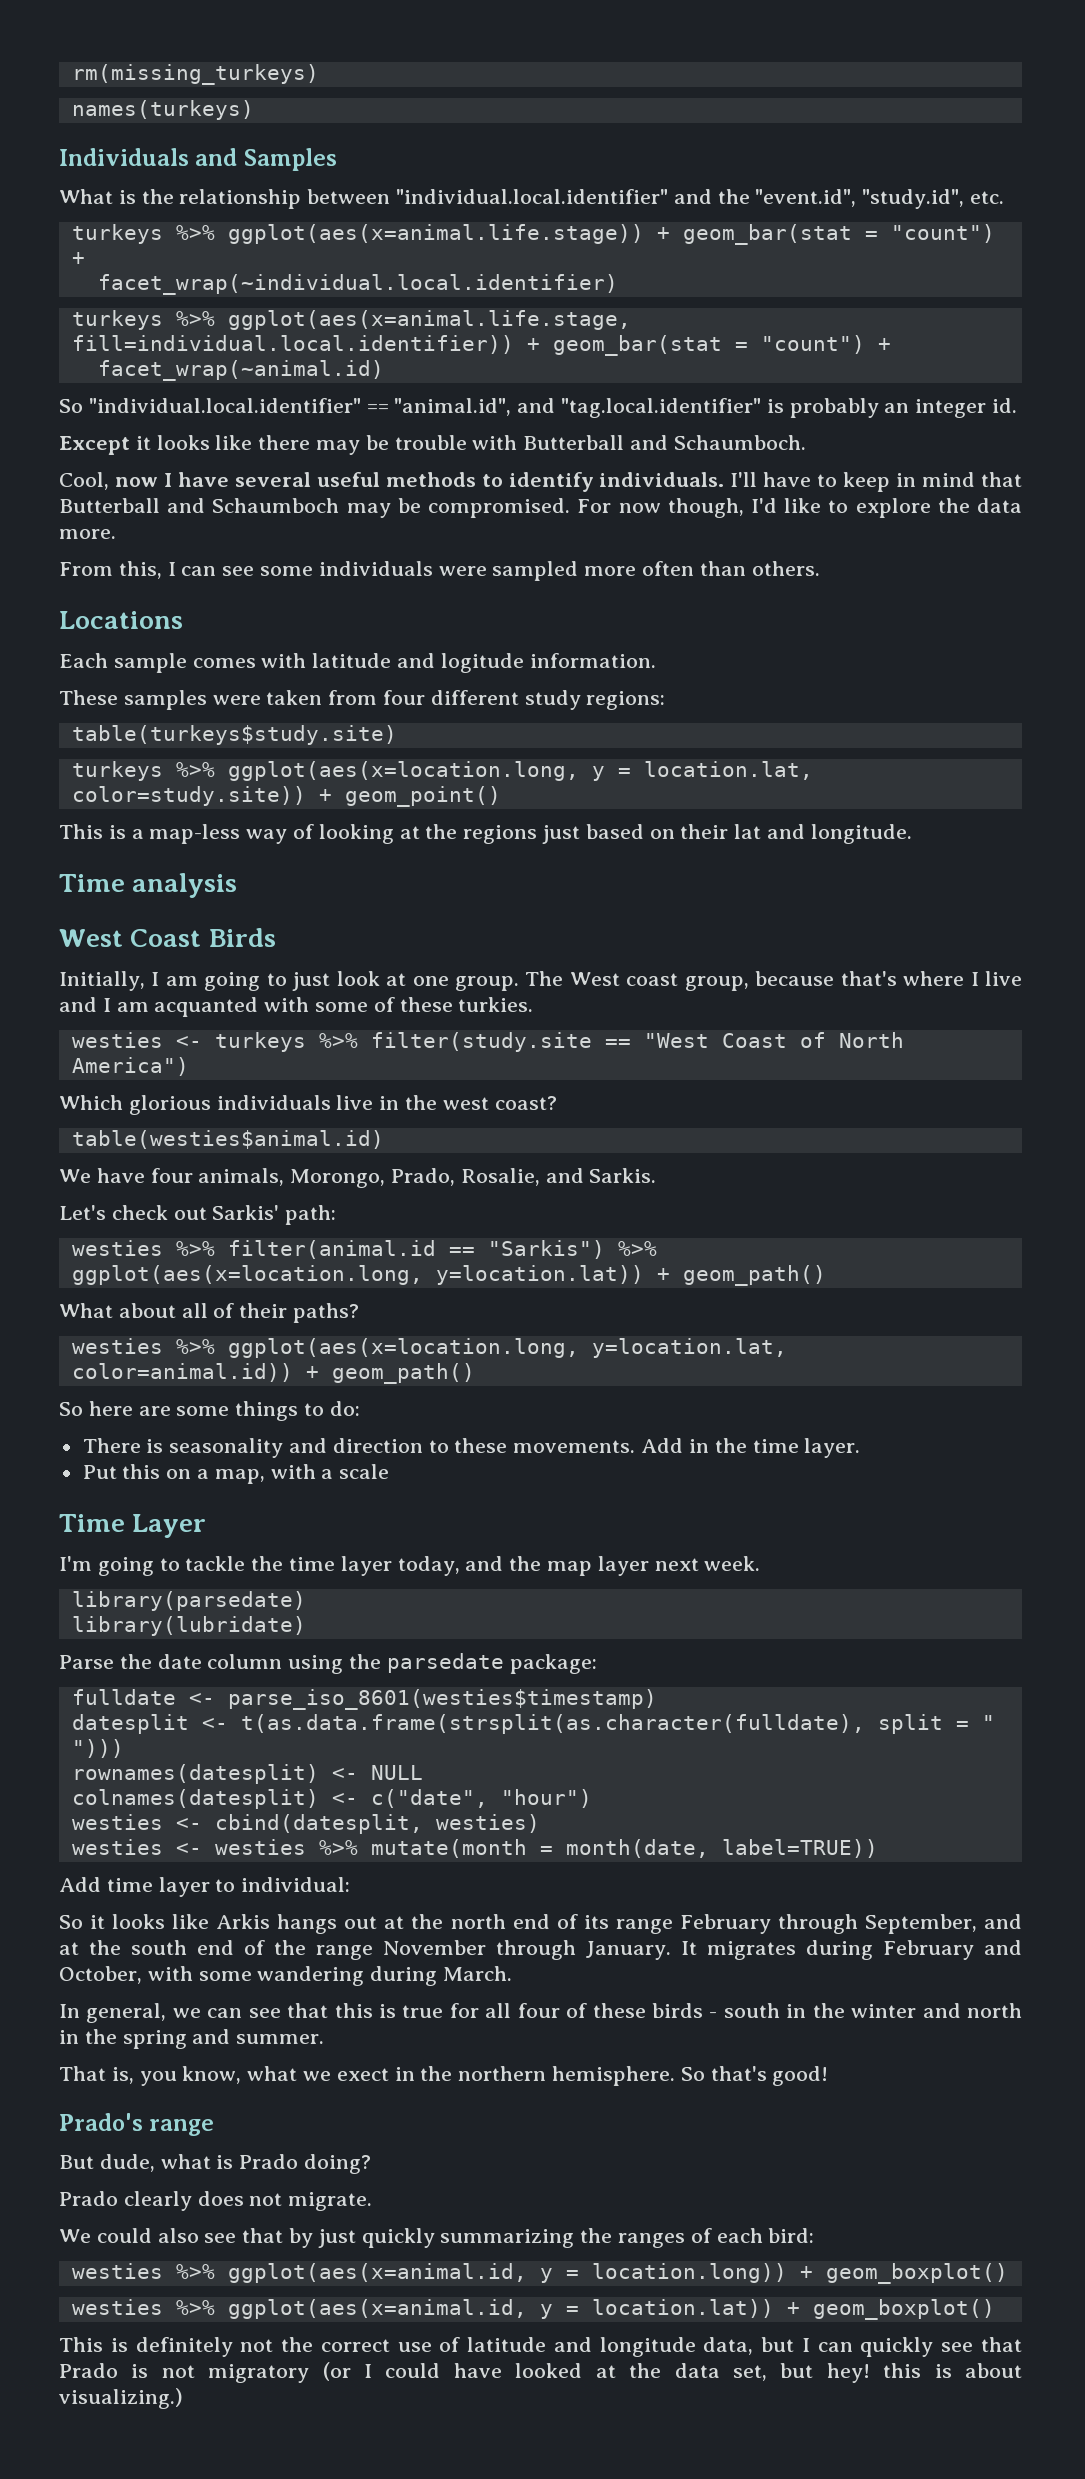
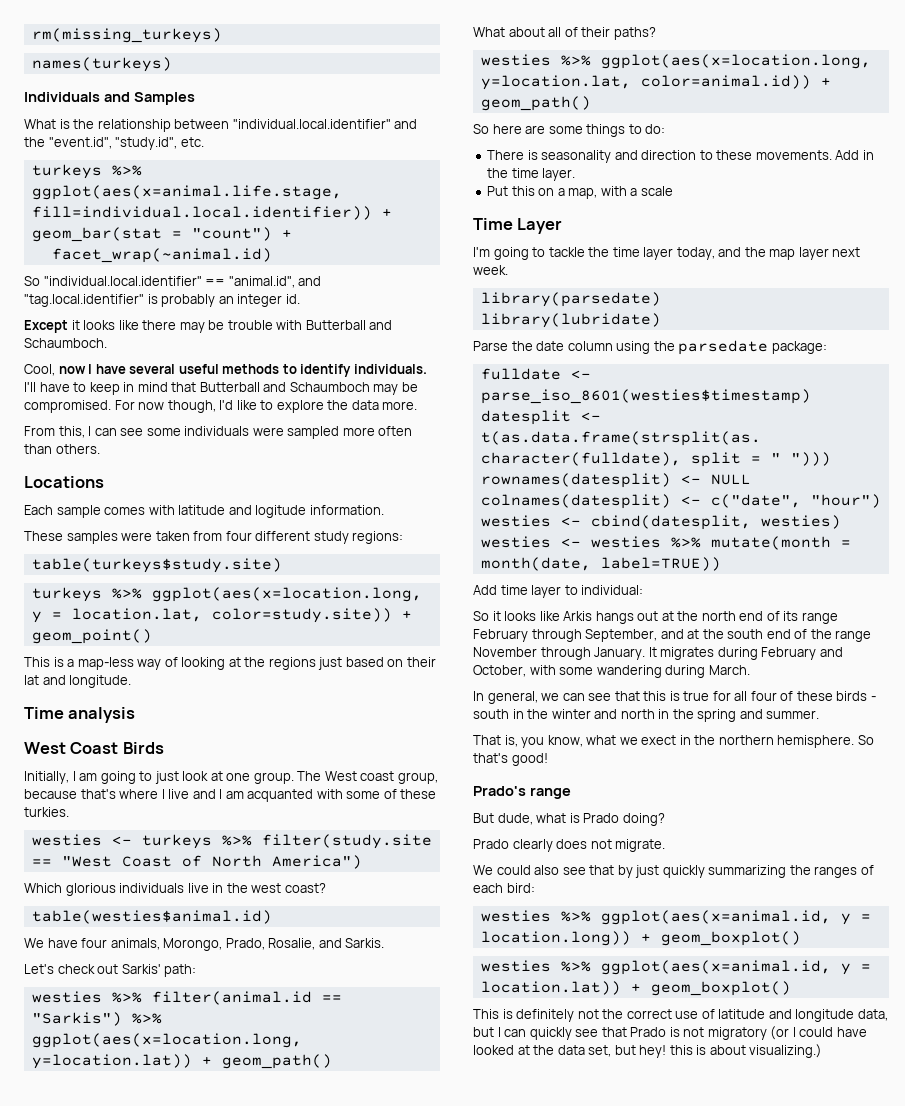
- turkeys %>% ggplot(aes(x=animal.life.stage)) + geom_bar(stat = "count") +
- facet_wrap(~individual.local.identifier)

